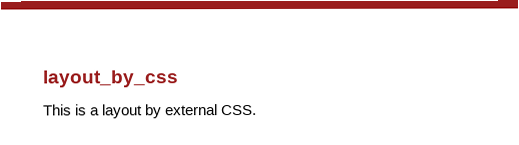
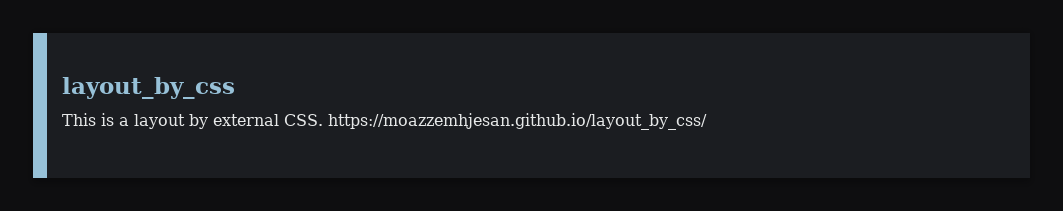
- This is a layout by external CSS.
+ This is a layout by external CSS. https://moazzemhjesan.github.io/layout_by_css/

